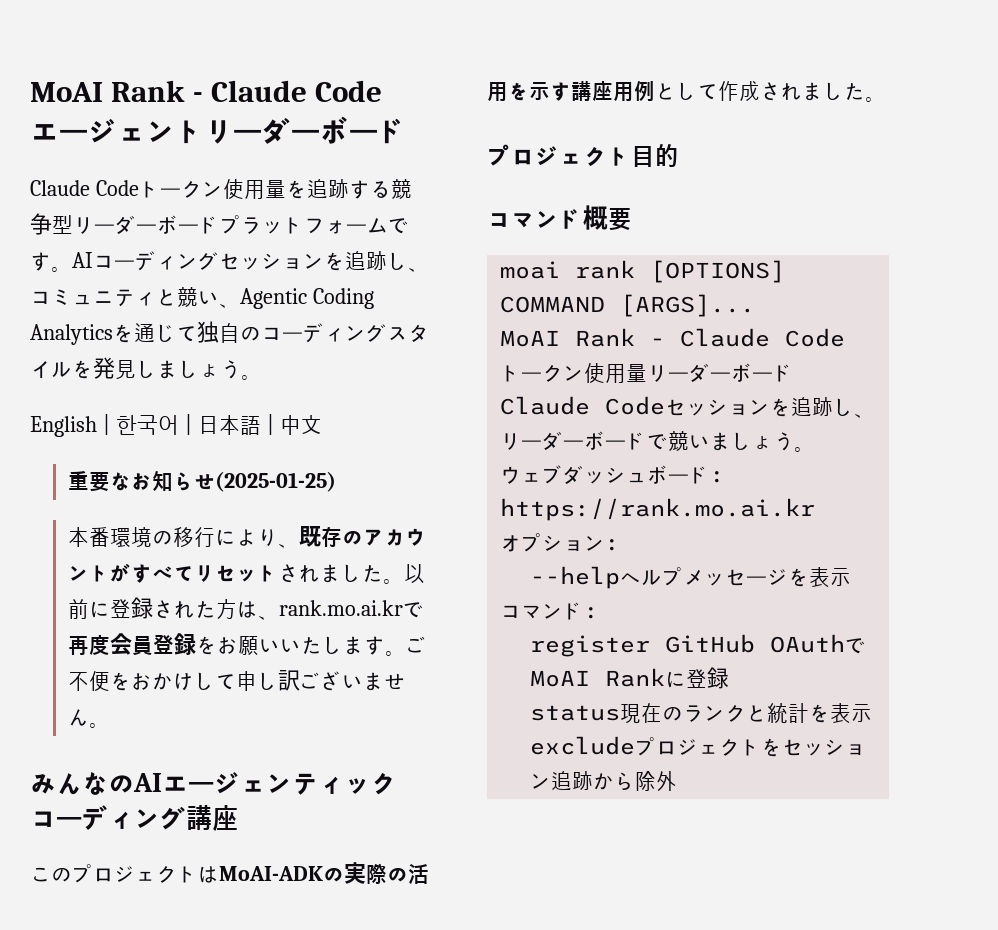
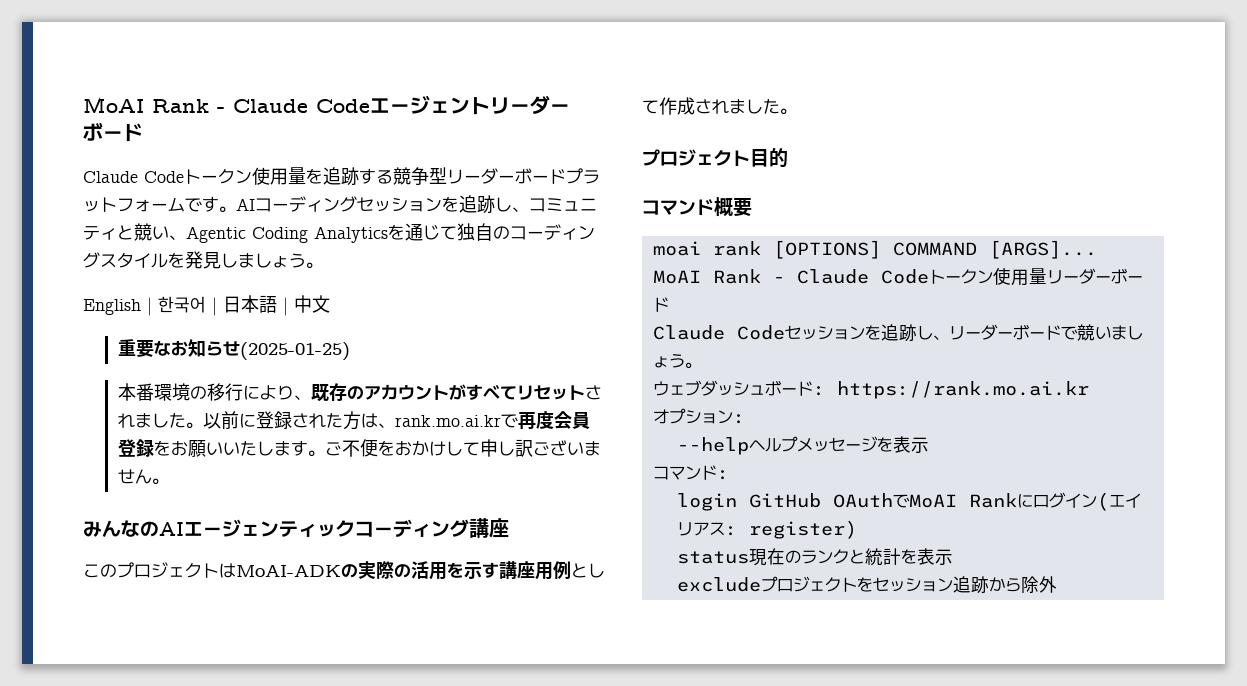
- register GitHub OAuthでMoAI Rankに登録
+ login GitHub OAuthでMoAI Rankにログイン(エイリアス: register)

